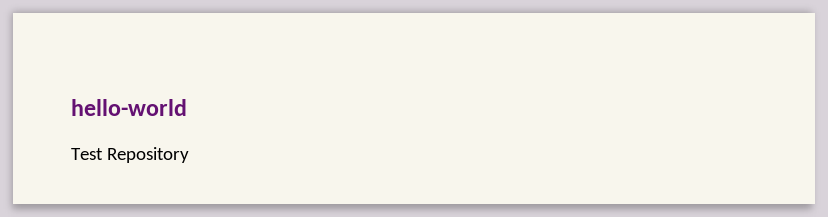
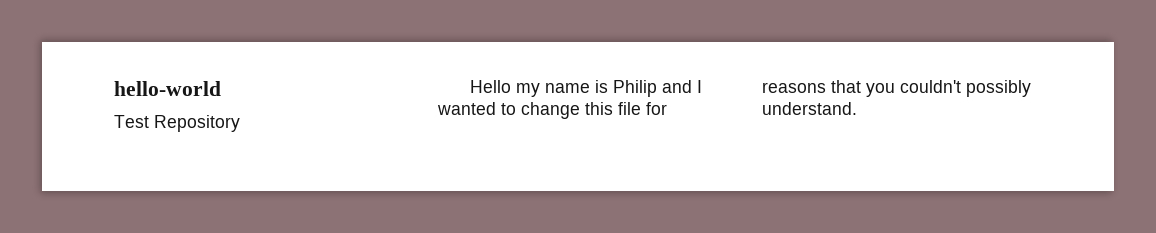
+ Hello my name is Philip and I wanted to change this file for reasons that you couldn't possibly understand.

